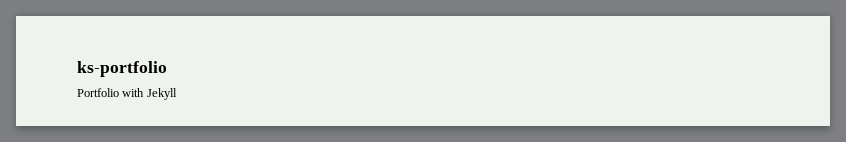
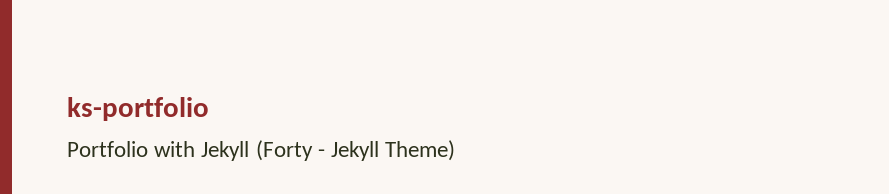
- Portfolio with Jekyll
+ Portfolio with Jekyll (Forty - Jekyll Theme)

